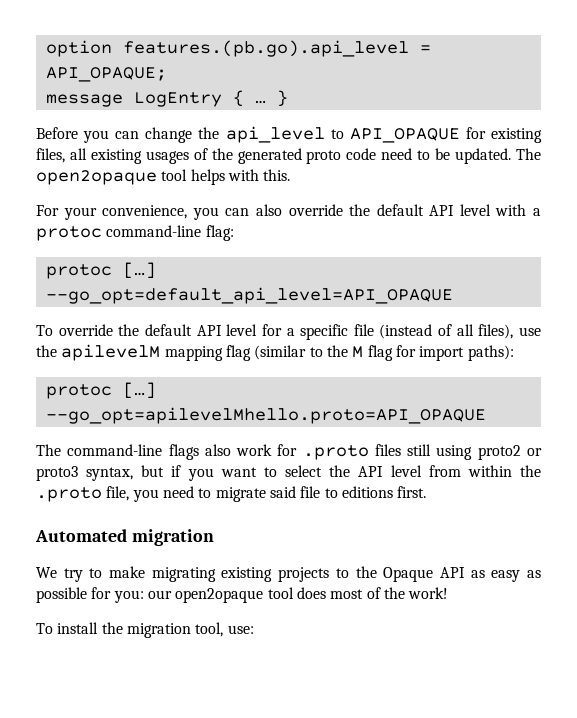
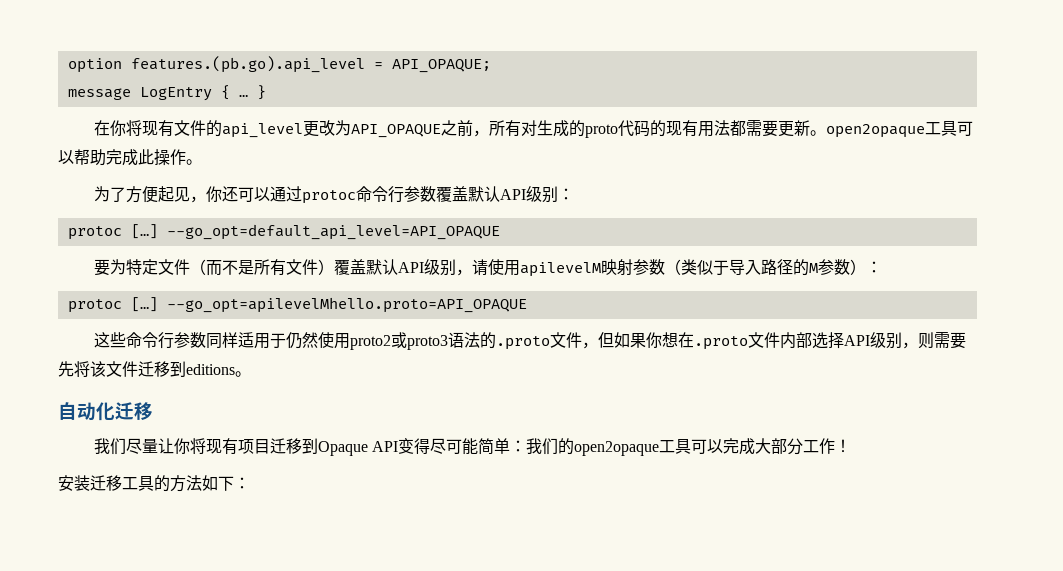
- Before you can change the api_level to API_OPAQUE for existing files, all existing usages of the generated proto code need to be updated. The open2opaque tool helps with this.
- For your convenience, you can also override the default API level with a protoc command-line flag:
+ 在你将现有文件的api_level更改为API_OPAQUE之前，所有对生成的proto代码的现有用法都需要更新。open2opaque工具可以帮助完成此操作。
+ 为了方便起见，你还可以通过protoc命令行参数覆盖默认API级别：
  protoc […] --go_opt=default_api_level=API_OPAQUE
- To override the default API level for a specific file (instead of all files), use the apilevelM mapping flag (similar to the M flag for import paths):
+ 要为特定文件（而不是所有文件）覆盖默认API级别，请使用apilevelM映射参数（类似于导入路径的M参数）：
  protoc […] --go_opt=apilevelMhello.proto=API_OPAQUE
- The command-line flags also work for .proto files still using proto2 or proto3 syntax, but if you want to select the API level from within the .proto file, you need to migrate said file to editions first.
- Automated migration
- We try to make migrating existing projects to the Opaque API as easy as possible for you: our open2opaque tool does most of the work!
- To install the migration tool, use:
+ 这些命令行参数同样适用于仍然使用proto2或proto3语法的.proto文件，但如果你想在.proto文件内部选择API级别，则需要先将该文件迁移到editions。
+ 自动化迁移
+ 我们尽量让你将现有项目迁移到Opaque API变得尽可能简单：我们的open2opaque工具可以完成大部分工作！
+ 安装迁移工具的方法如下：

